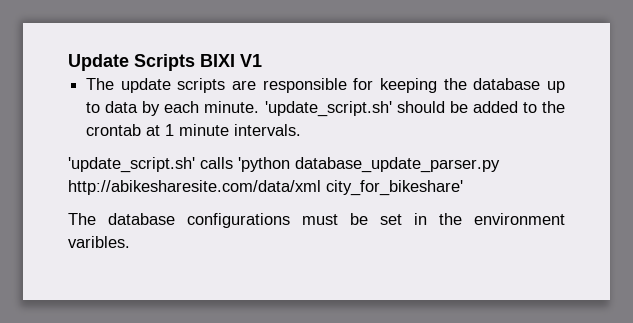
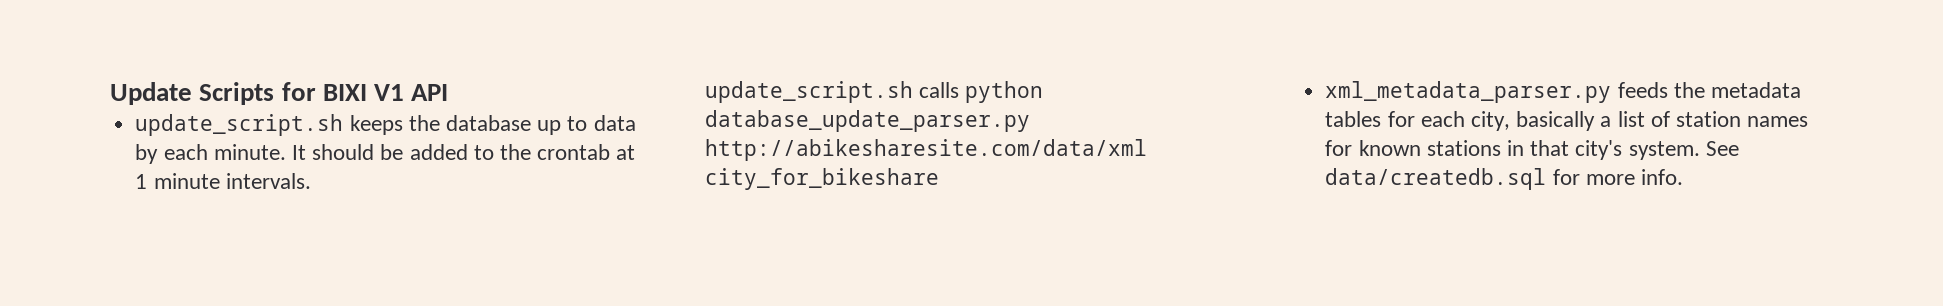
- Update Scripts BIXI V1
- The update scripts are responsible for keeping the database up to data by each minute.
+ Update Scripts for BIXI V1 API
+ update_script.sh keeps the database up to data by each minute.
- 'update_script.sh' should be added to the crontab at 1 minute intervals.
+ It should be added to the crontab at 1 minute intervals.
- 'update_script.sh' calls 'python database_update_parser.py http://abikesharesite.com/data/xml city_for_bikeshare'
- The database configurations must be set in the environment varibles.
+ update_script.sh calls python database_update_parser.py http://abikesharesite.com/data/xml city_for_bikeshare
+ xml_metadata_parser.py feeds the metadata tables for each city, basically a list of station names for known stations in that city's system. See data/createdb.sql for more info.

